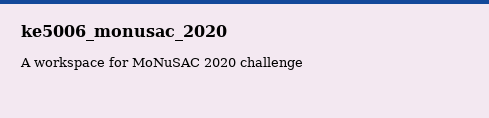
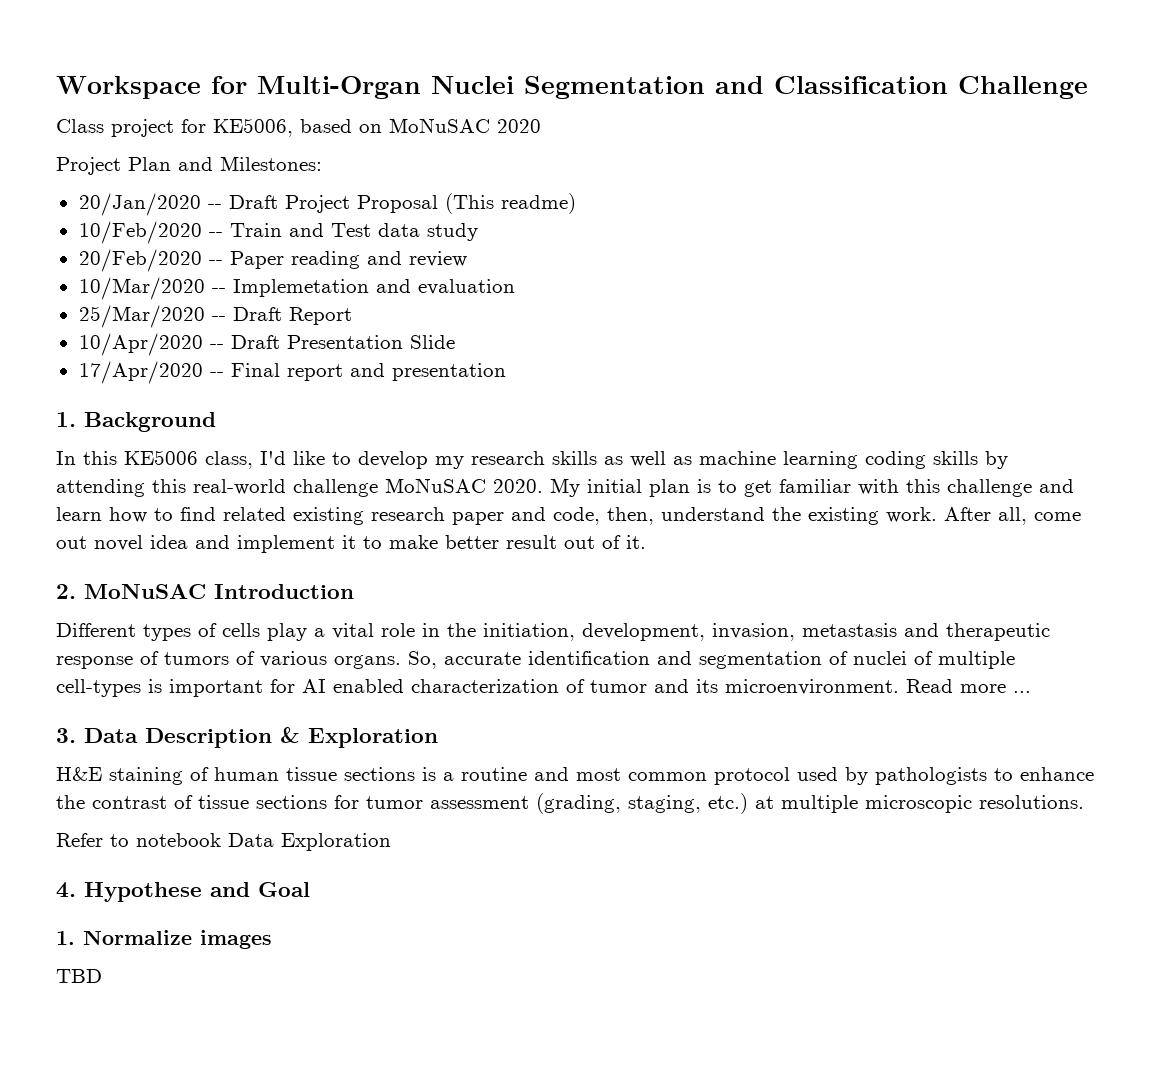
- ke5006_monusac_2020
- A workspace for MoNuSAC 2020 challenge
+ Workspace for Multi-Organ Nuclei Segmentation and Classification Challenge
+ Class project for KE5006, based on MoNuSAC 2020
+ Project Plan and Milestones:
+ 20/Jan/2020 -- Draft Project Proposal (This readme)
+ 10/Feb/2020 -- Train and Test data study
+ 20/Feb/2020 -- Paper reading and review
+ 10/Mar/2020 -- Implemetation and evaluation
+ 25/Mar/2020 -- Draft Report
+ 10/Apr/2020 -- Draft Presentation Slide
+ 17/Apr/2020 -- Final report and presentation
+ 1. Background
+ In this KE5006 class, I'd like to develop my research skills as well as machine learning coding skills by attending this real-world challenge MoNuSAC 2020. My initial plan is to get familiar with this challenge and learn how to find related existing research paper and code, then, understand the existing work. After all, come out novel idea and implement it to make better result out of it.
+ 2. MoNuSAC Introduction
+ Different types of cells play a vital role in the initiation, development, invasion, metastasis and therapeutic response of tumors of various organs. So, accurate identification and segmentation of nuclei of multiple cell-types is important for AI enabled characterization of tumor and its microenvironment. Read more ...
+ 3. Data Description & Exploration
+ H&E staining of human tissue sections is a routine and most common protocol used by pathologists to enhance the contrast of tissue sections for tumor assessment (grading, staging, etc.) at multiple microscopic resolutions.
+ Refer to notebook Data Exploration
+ 4. Hypothese and Goal
+ 1. Normalize images
+ TBD

